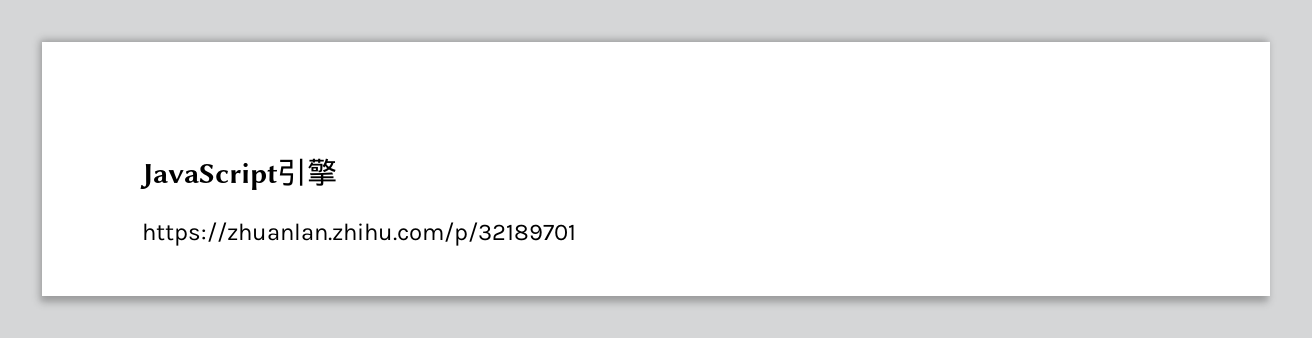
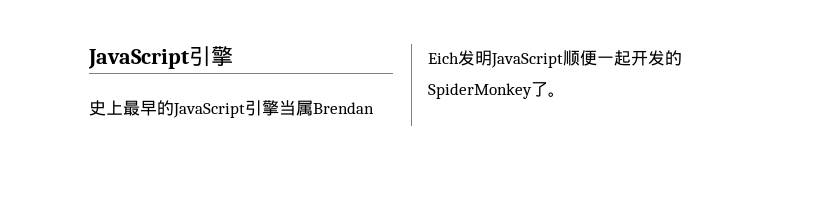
- https://zhuanlan.zhihu.com/p/32189701
+ 史上最早的JavaScript引擎当属Brendan Eich发明JavaScript顺便一起开发的SpiderMonkey了。

